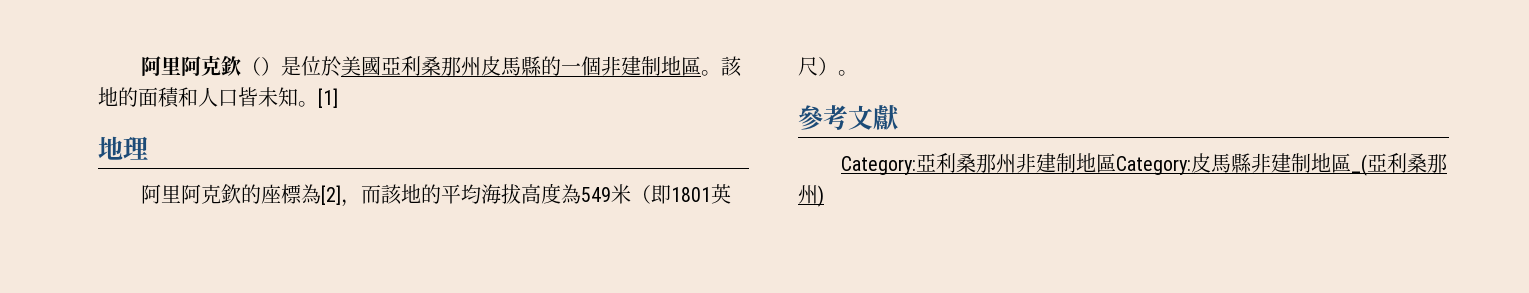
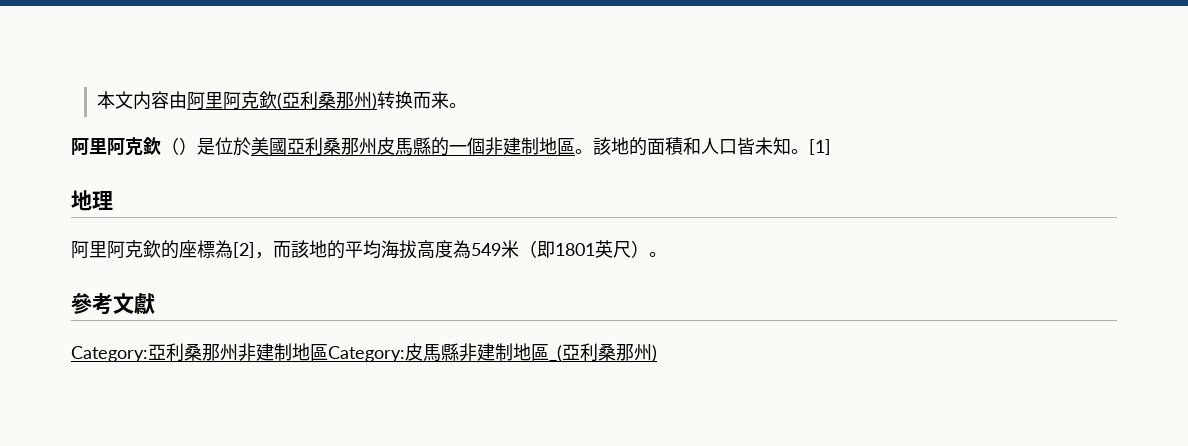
+ 本文内容由阿里阿克欽(亞利桑那州)转换而来。

